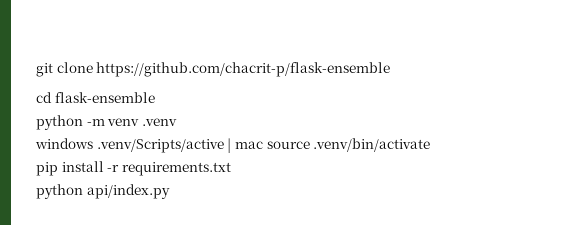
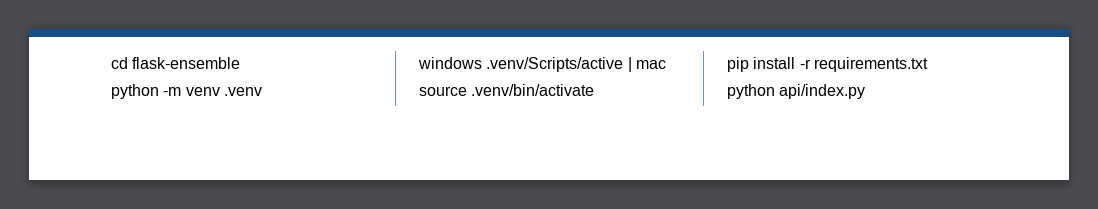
- git clone https://github.com/chacrit-p/flask-ensemble

